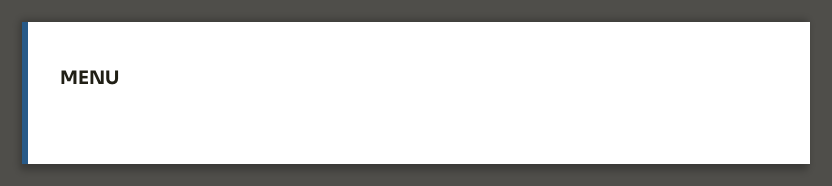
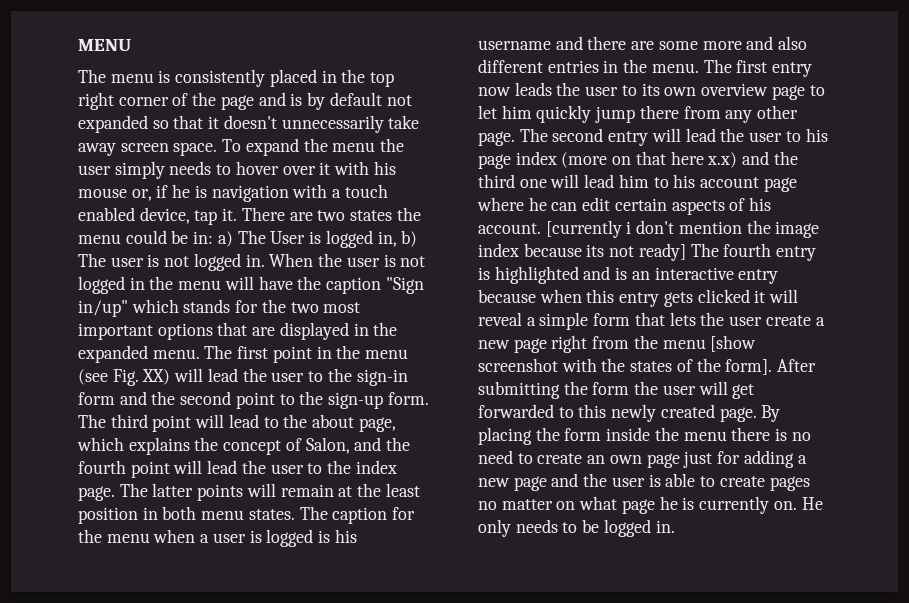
+ The menu is consistently placed in the top right corner of the page and is by default not expanded so that it doesn't unnecessarily take away screen space. To expand the menu the user simply needs to hover over it with his mouse or, if he is navigation with a touch enabled device, tap it. There are two states the menu could be in: a) The User is logged in, b) The user is not logged in. When the user is not logged in the menu will have the caption "Sign in/up" which stands for the two most important options that are displayed in the expanded menu. The first point in the menu (see Fig. XX) will lead the user to the sign-in form and the second point to the sign-up form. The third point will lead to the about page, which explains the concept of Salon, and the fourth point will lead the user to the index page. The latter points will remain at the least position in both menu states. The caption for the menu when a user is logged is his username and there are some more and also different entries in the menu. The first entry now leads the user to its own overview page to let him quickly jump there from any other page. The second entry will lead the user to his page index (more on that here x.x) and the third one will lead him to his account page where he can edit certain aspects of his account. [currently i don't mention the image index because its not ready] The fourth entry is highlighted and is an interactive entry because when this entry gets clicked it will reveal a simple form that lets the user create a new page right from the menu [show screenshot with the states of the form]. After submitting the form the user will get forwarded to this newly created page. By placing the form inside the menu there is no need to create an own page just for adding a new page and the user is able to create pages no matter on what page he is currently on. He only needs to be logged in.

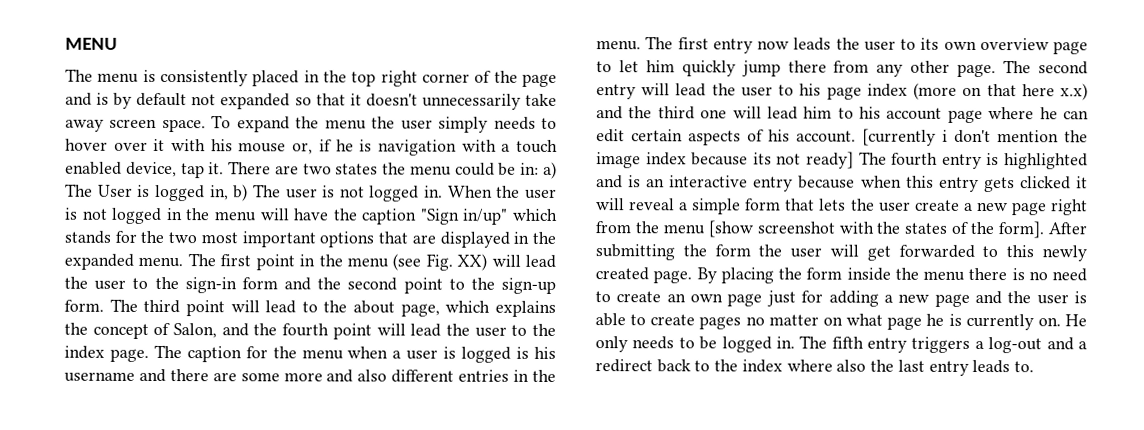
- The latter points will remain at the least position in both menu states. The caption for the menu when a user is logged is his username and there are some more and also different entries in the menu.
+ The caption for the menu when a user is logged is his username and there are some more and also different entries in the menu.
+ The fifth entry triggers a log-out and a redirect back to the index where also the last entry leads to.

